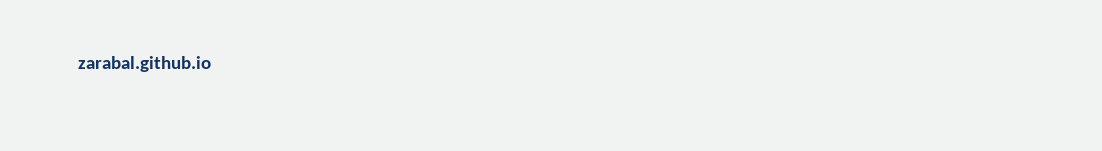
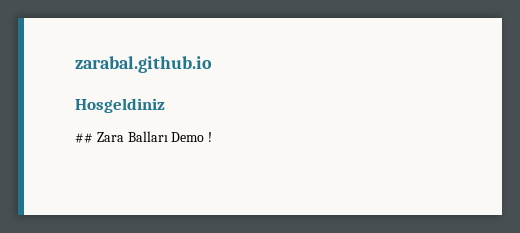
+ Hosgeldiniz
+ ## Zara Balları Demo !

